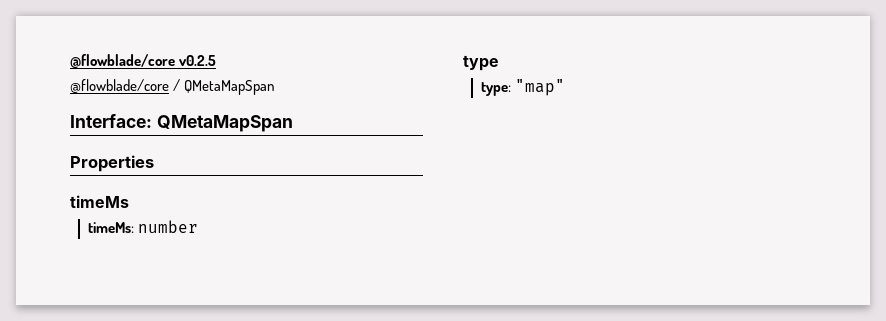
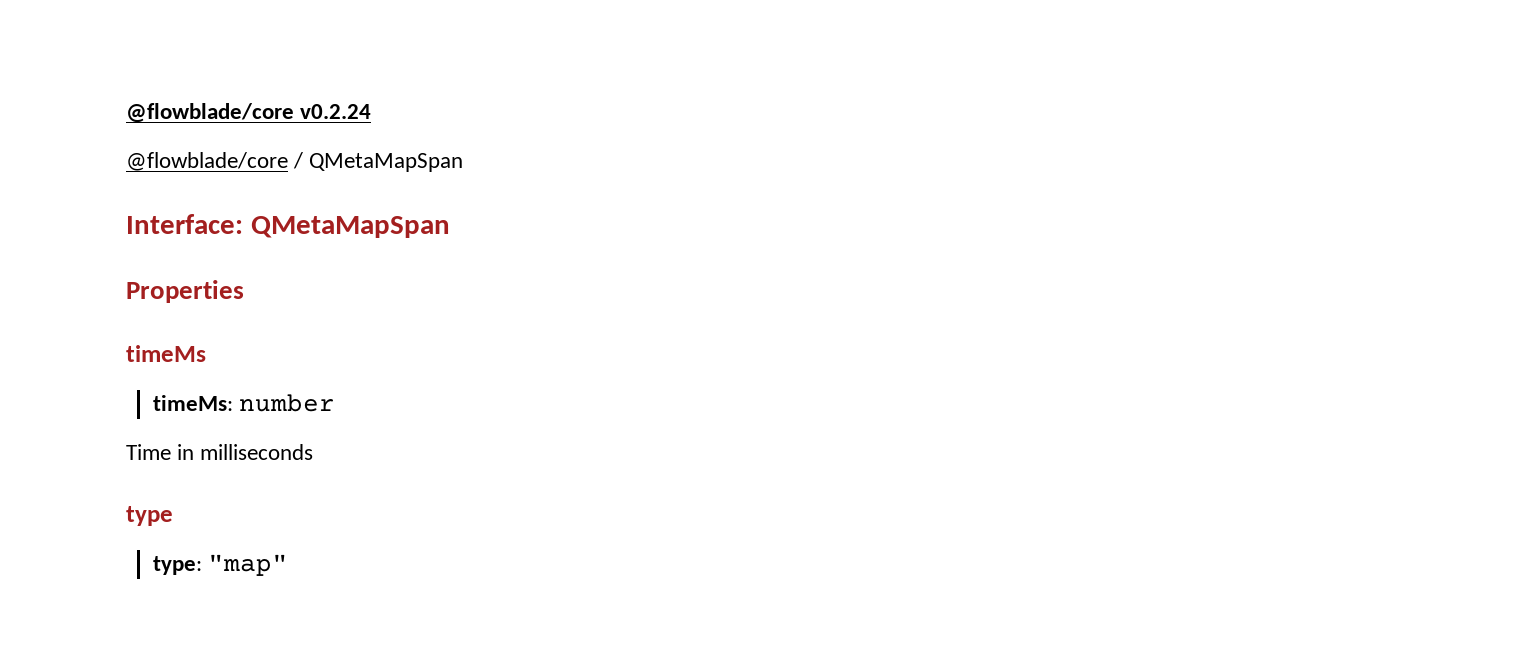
- @flowblade/core v0.2.5
+ @flowblade/core v0.2.24
+ Time in milliseconds

